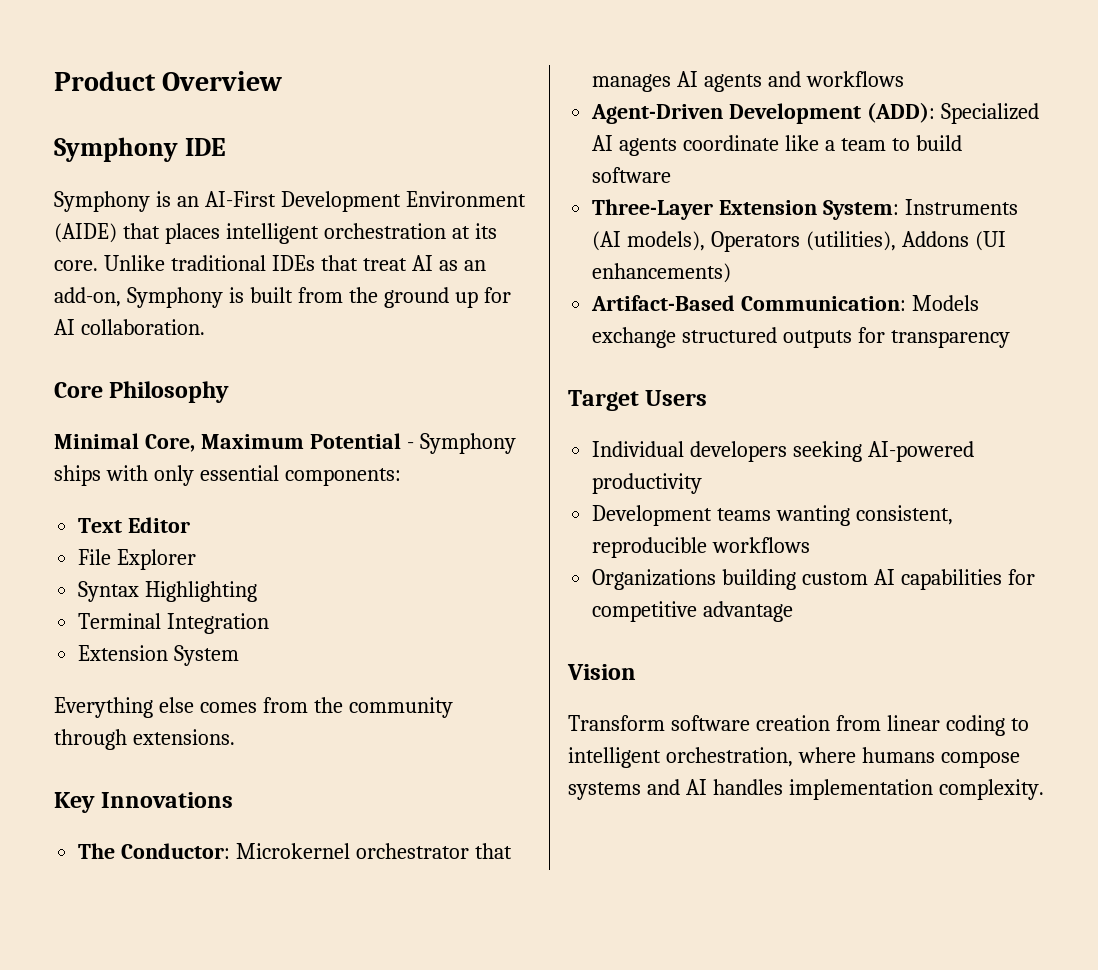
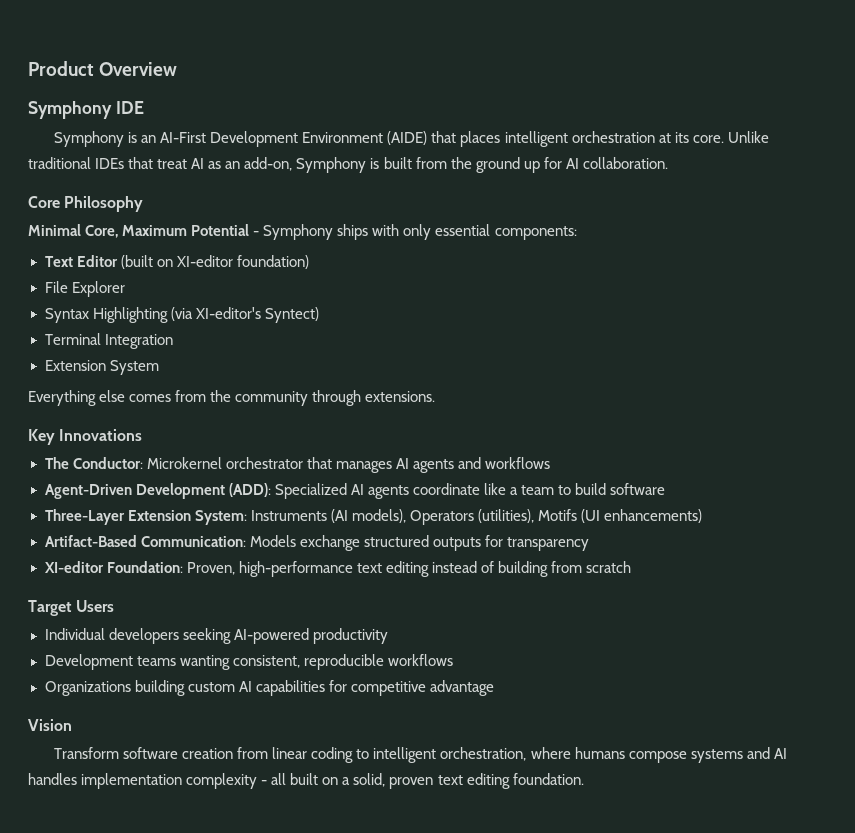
- Text Editor
+ Text Editor (built on XI-editor foundation)
- Syntax Highlighting
+ Syntax Highlighting (via XI-editor's Syntect)
- Three-Layer Extension System: Instruments (AI models), Operators (utilities), Addons (UI enhancements)
+ Three-Layer Extension System: Instruments (AI models), Operators (utilities), Motifs (UI enhancements)
+ XI-editor Foundation: Proven, high-performance text editing instead of building from scratch
- Transform software creation from linear coding to intelligent orchestration, where humans compose systems and AI handles implementation complexity.
+ Transform software creation from linear coding to intelligent orchestration, where humans compose systems and AI handles implementation complexity - all built on a solid, proven text editing foundation.

